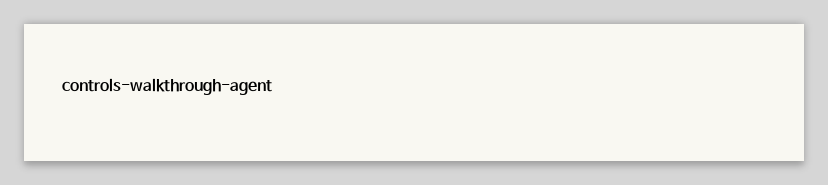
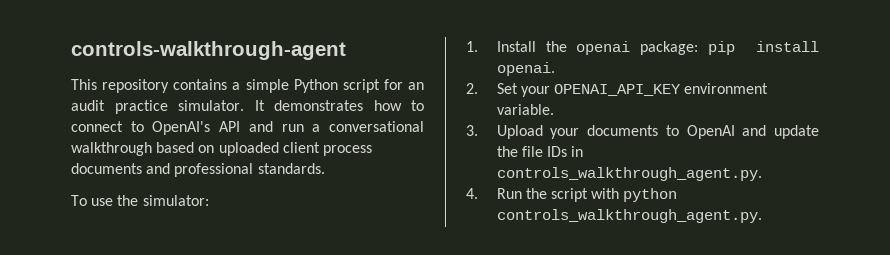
+ This repository contains a simple Python script for an audit practice simulator. It demonstrates how to connect to OpenAI's API and run a conversational walkthrough based on uploaded client process documents and professional standards.
+ To use the simulator:
+ 1. Install the openai package: pip install openai.
+ 2. Set your OPENAI_API_KEY environment variable.
+ 3. Upload your documents to OpenAI and update the file IDs in controls_walkthrough_agent.py.
+ 4. Run the script with python controls_walkthrough_agent.py.

